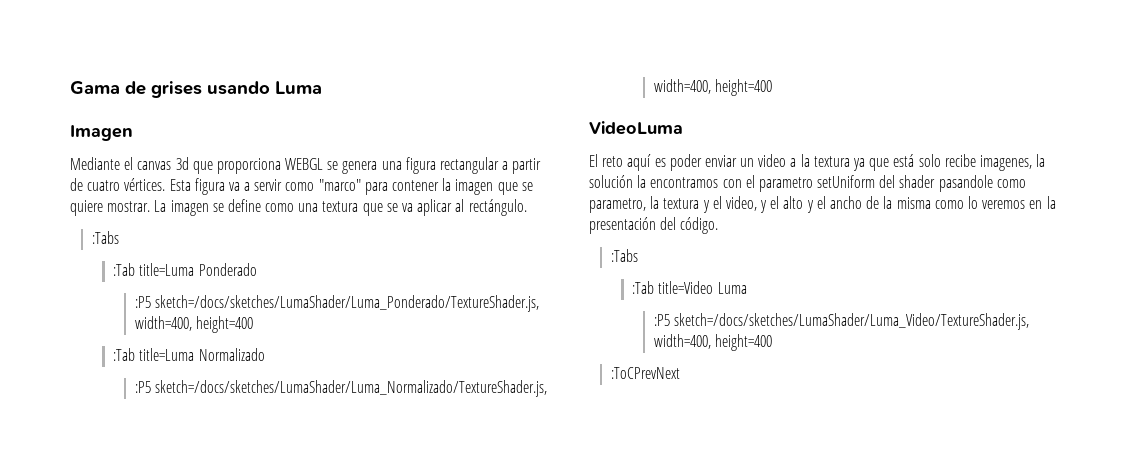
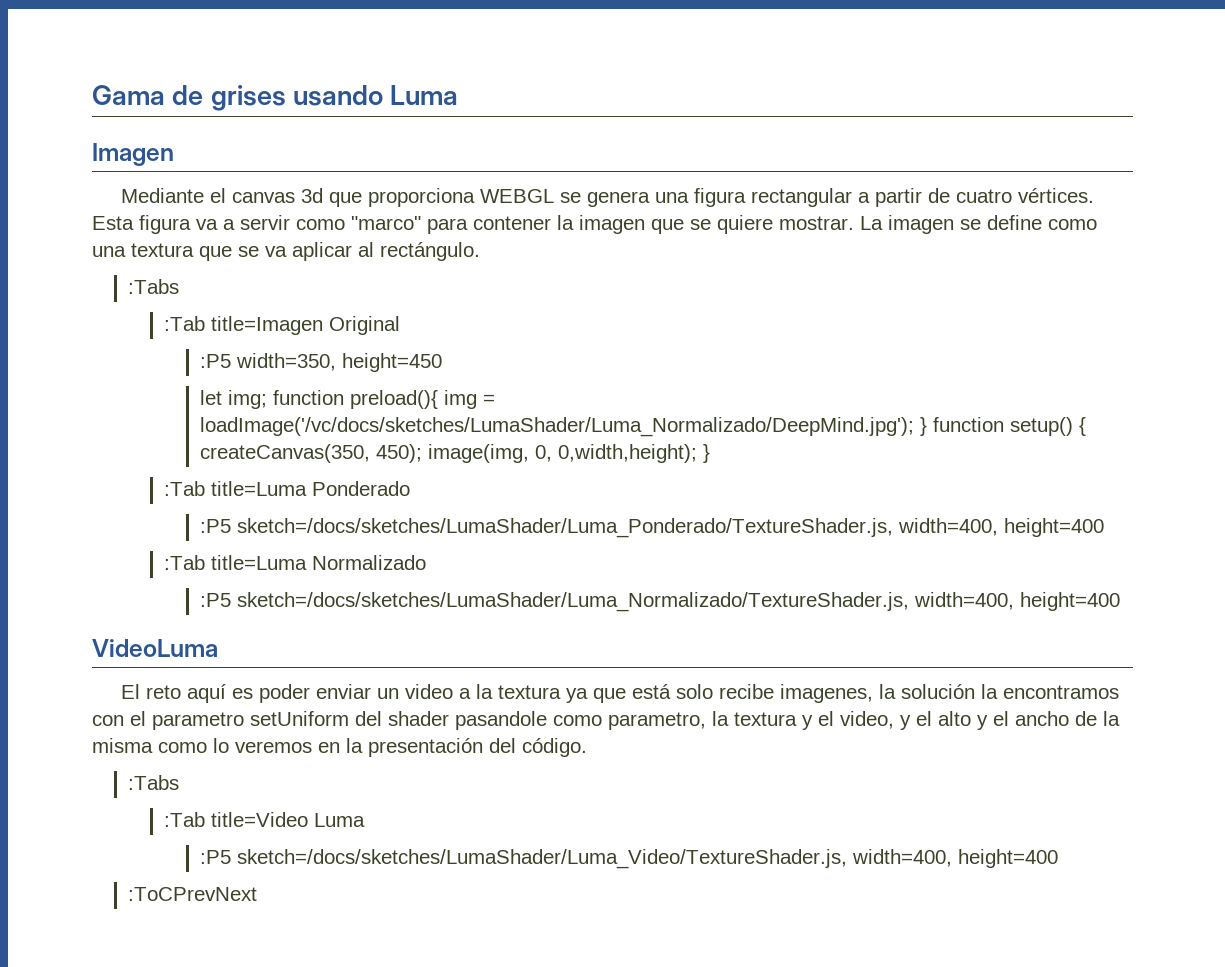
+ :Tab title=Imagen Original
+ :P5 width=350, height=450
+ let img; function preload(){ img = loadImage('/vc/docs/sketches/LumaShader/Luma_Normalizado/DeepMind.jpg'); } function setup() { createCanvas(350, 450); image(img, 0, 0,width,height); }

